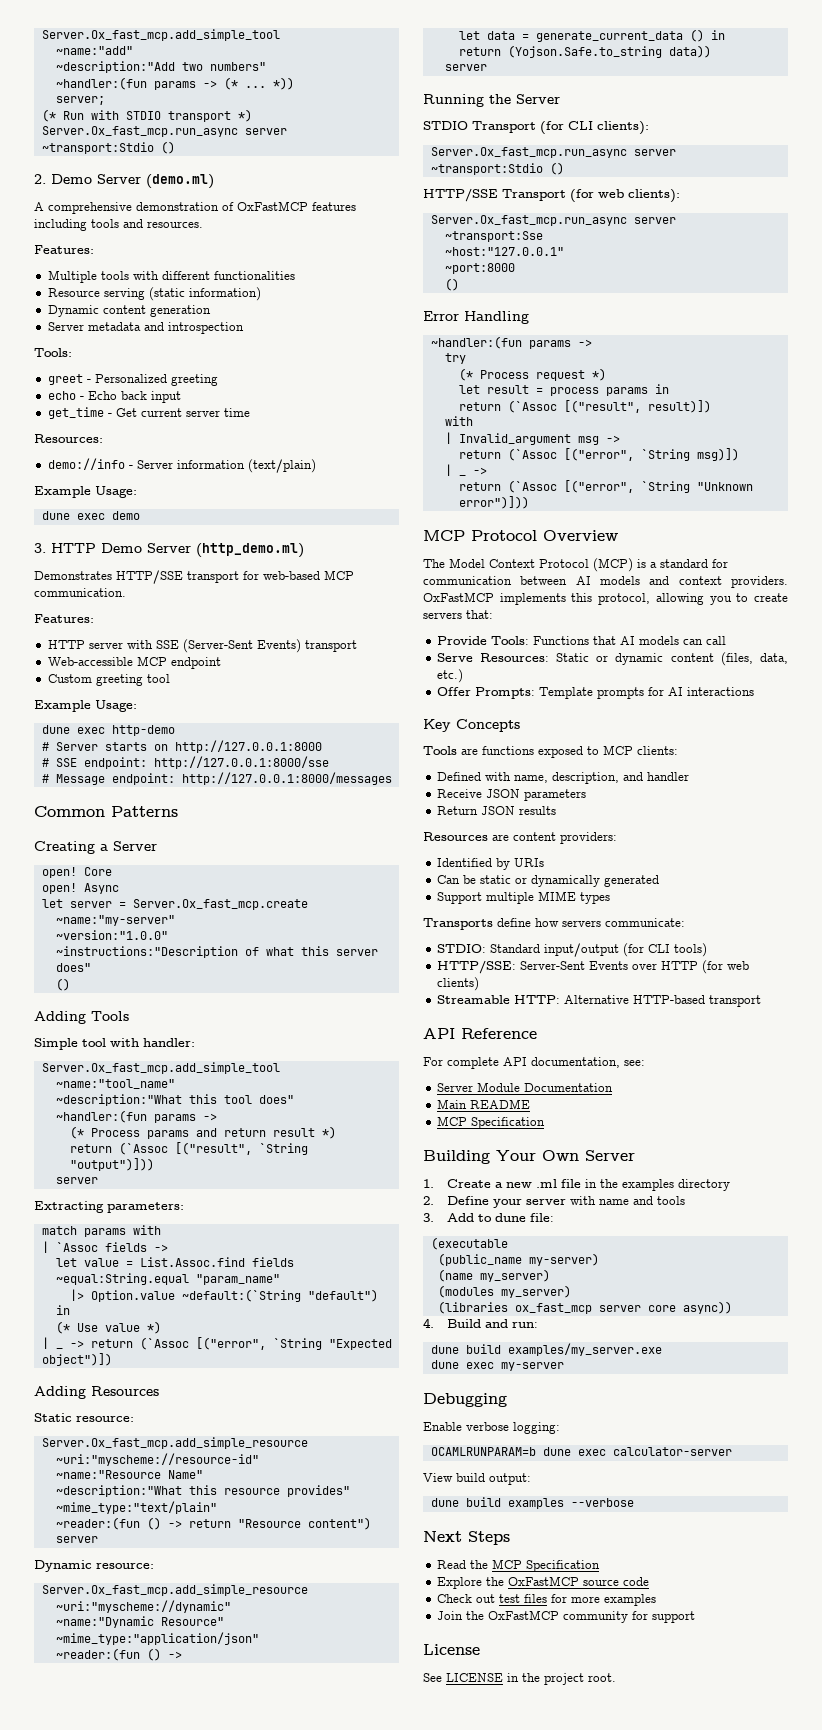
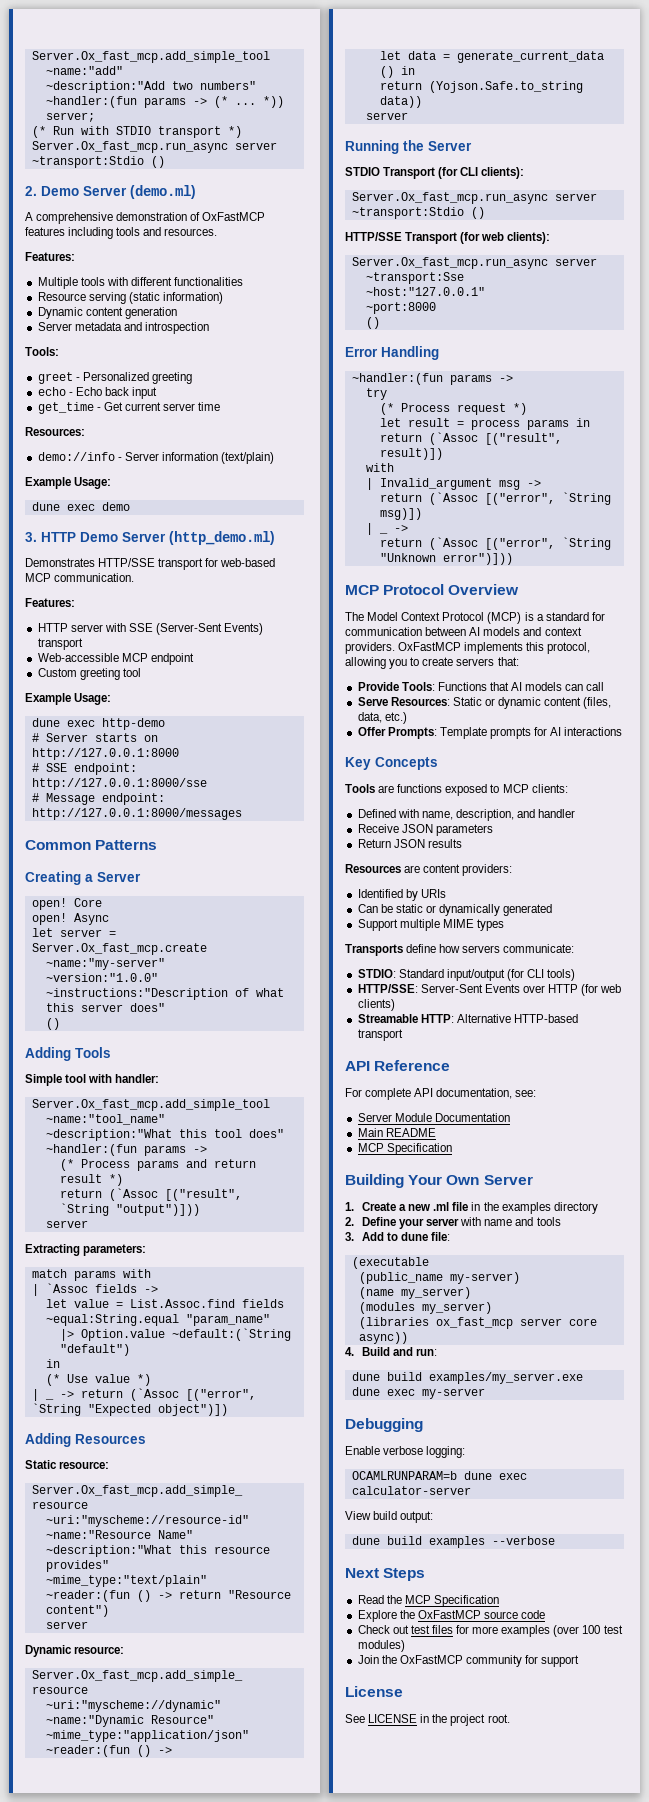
- Check out test files for more examples
+ Check out test files for more examples (over 100 test modules)

